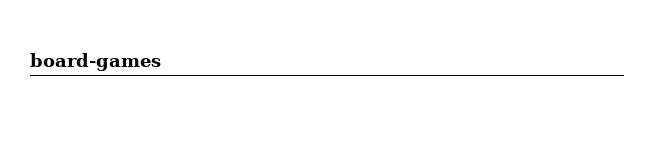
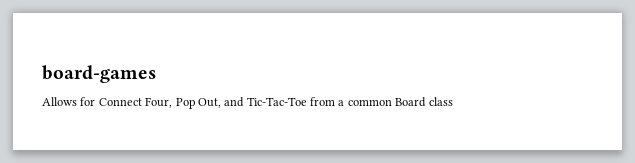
+ Allows for Connect Four, Pop Out, and Tic-Tac-Toe from a common Board class

